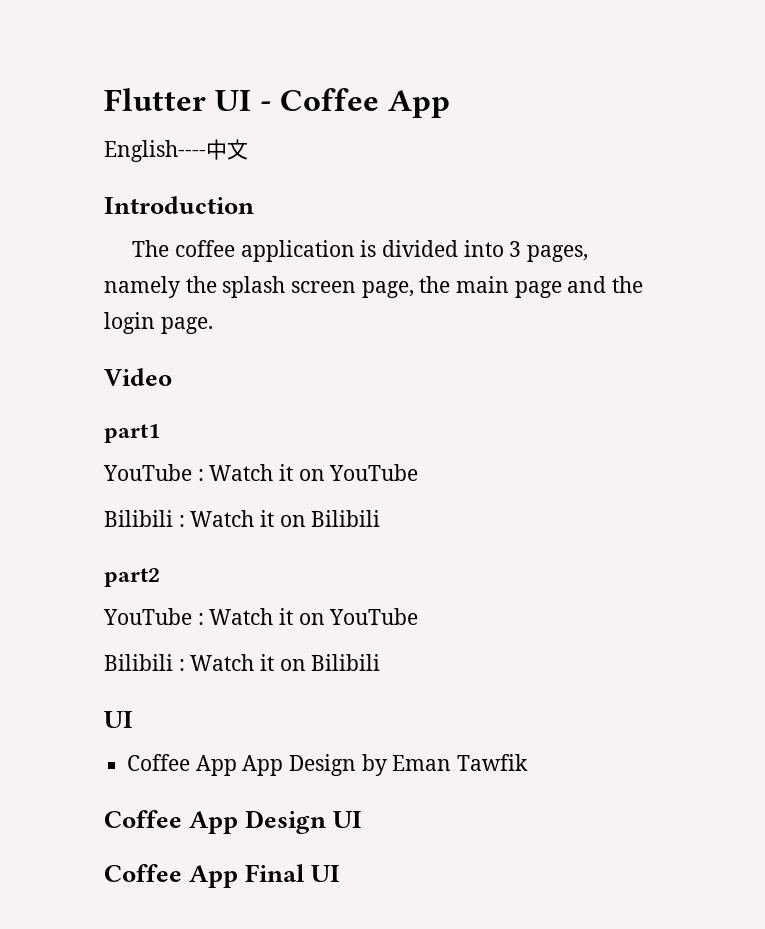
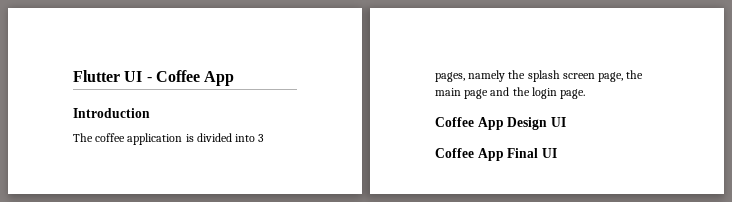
- English----中文
- Video
- part1
- YouTube : Watch it on YouTube
- Bilibili : Watch it on Bilibili
- part2
- YouTube : Watch it on YouTube
- Bilibili : Watch it on Bilibili
- UI
- Coffee App App Design by Eman Tawfik

